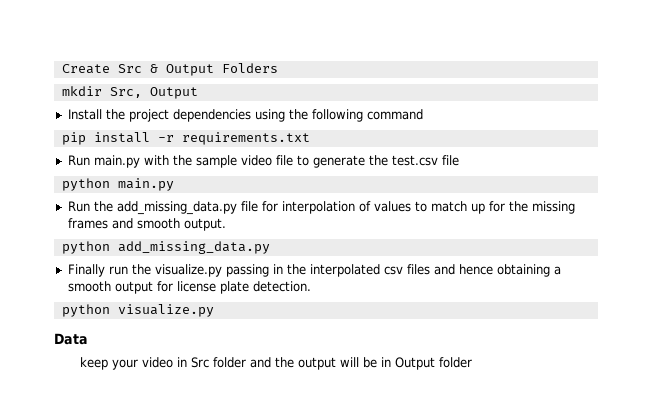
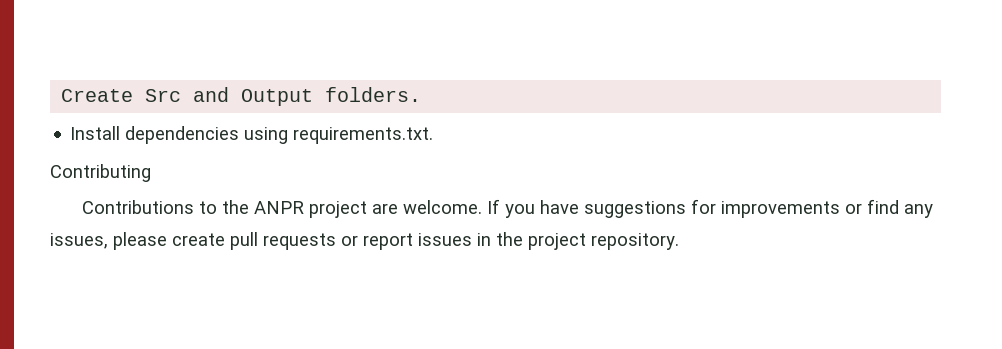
- Create Src & Output Folders
- mkdir Src, Output
- Install the project dependencies using the following command
- pip install -r requirements.txt
- Run main.py with the sample video file to generate the test.csv file
- python main.py
- Run the add_missing_data.py file for interpolation of values to match up for the missing frames and smooth output.
- python add_missing_data.py
- Finally run the visualize.py passing in the interpolated csv files and hence obtaining a smooth output for license plate detection.
- python visualize.py
- Data
- keep your video in Src folder and the output will be in Output folder
+ Create Src and Output folders.
+ Install dependencies using requirements.txt.
+ Contributing
+ Contributions to the ANPR project are welcome. If you have suggestions for improvements or find any issues, please create pull requests or report issues in the project repository.

